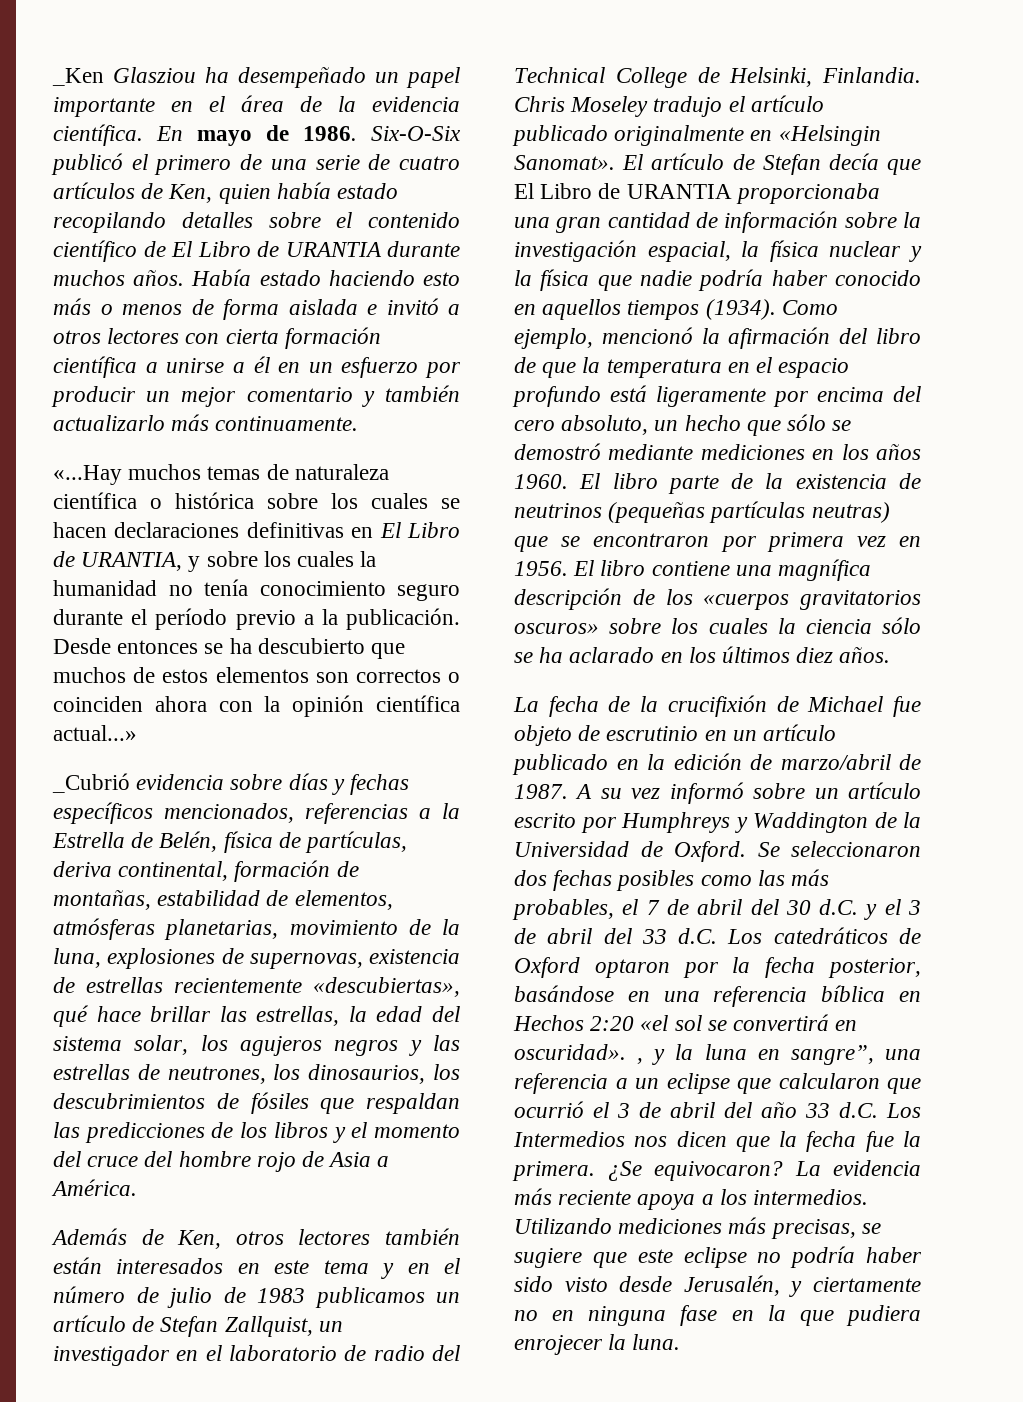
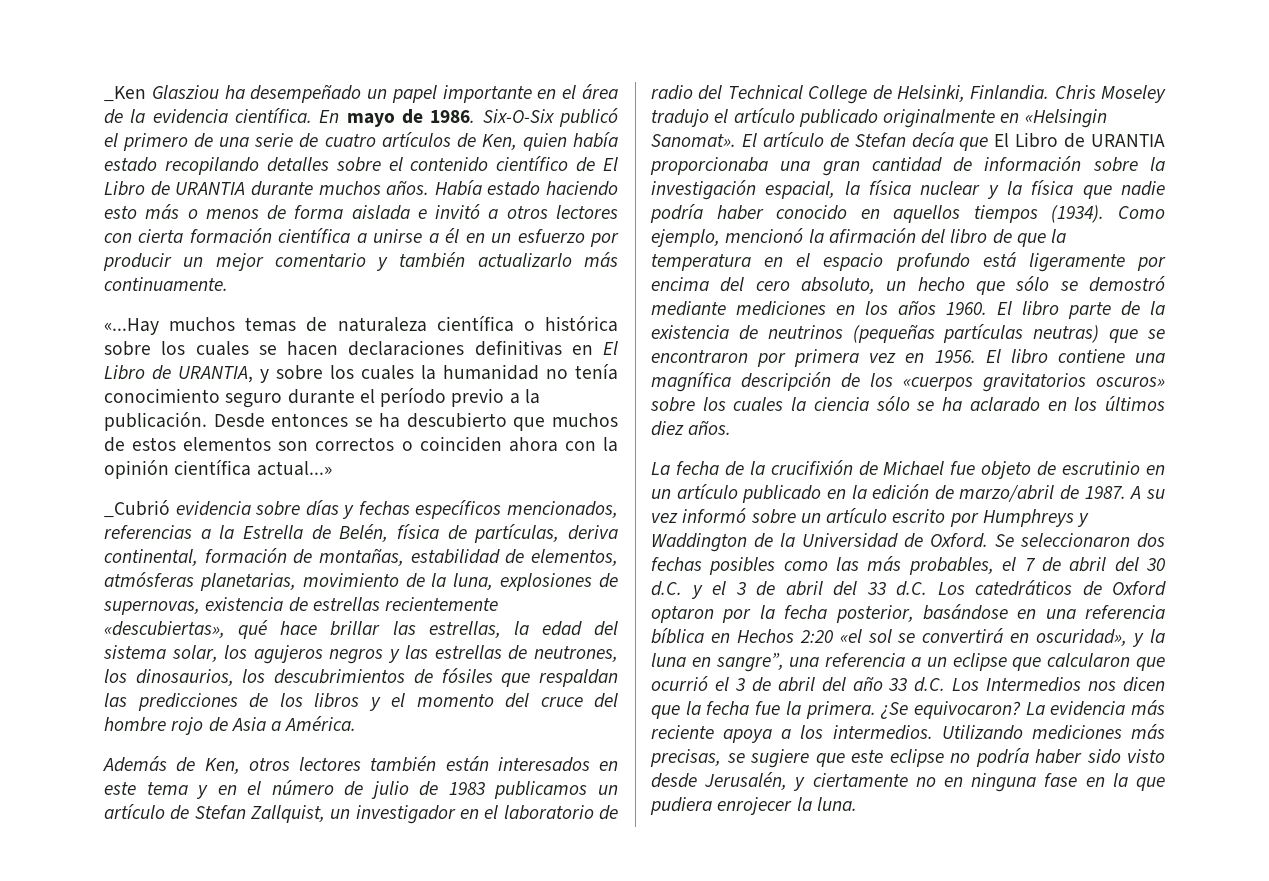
- Se seleccionaron dos fechas posibles como las más probables, el 7 de abril del 30 d.C. y el 3 de abril del 33 d.C. Los catedráticos de Oxford optaron por la fecha posterior, basándose en una referencia bíblica en Hechos 2:20 «el sol se convertirá en oscuridad». , y la luna en sangre”, una referencia a un eclipse que calcularon que ocurrió el 3 de abril del año 33 d.C. Los Intermedios nos dicen que la fecha fue la primera.
+ Se seleccionaron dos fechas posibles como las más probables, el 7 de abril del 30 d.C. y el 3 de abril del 33 d.C. Los catedráticos de Oxford optaron por la fecha posterior, basándose en una referencia bíblica en Hechos 2:20 «el sol se convertirá en oscuridad», y la luna en sangre”, una referencia a un eclipse que calcularon que ocurrió el 3 de abril del año 33 d.C. Los Intermedios nos dicen que la fecha fue la primera.

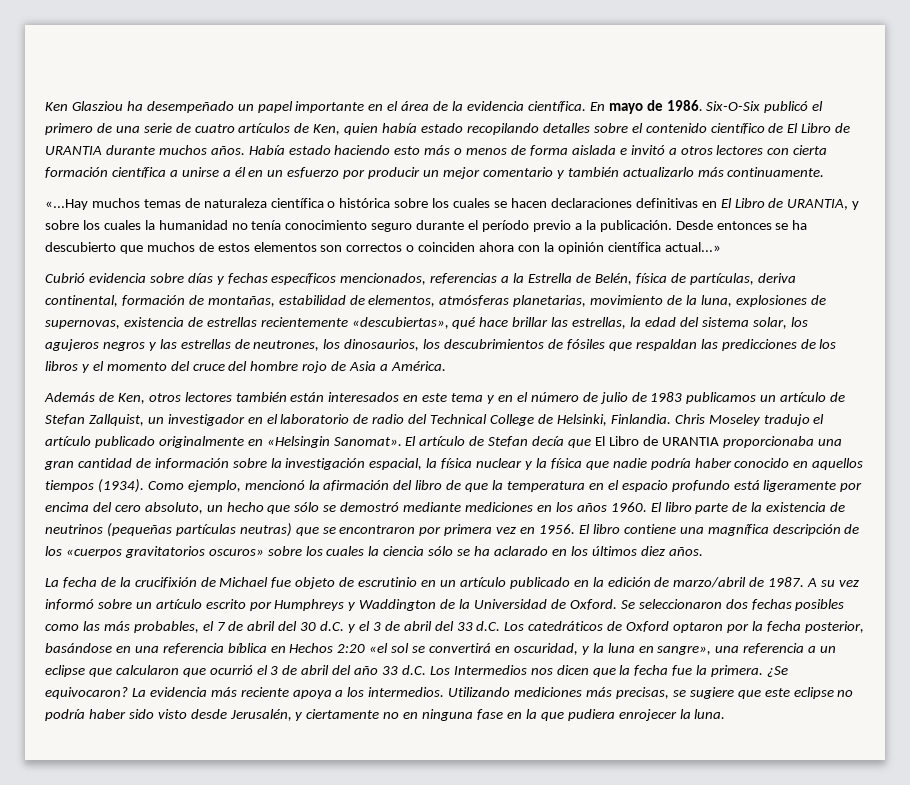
- _Ken Glasziou ha desempeñado un papel importante en el área de la evidencia científica.
+ Ken Glasziou ha desempeñado un papel importante en el área de la evidencia científica.
- _Cubrió evidencia sobre días y fechas específicos mencionados, referencias a la Estrella de Belén, física de partículas, deriva continental, formación de montañas, estabilidad de elementos, atmósferas planetarias, movimiento de la luna, explosiones de supernovas, existencia de estrellas recientemente «descubiertas», qué hace brillar las estrellas, la edad del sistema solar, los agujeros negros y las estrellas de neutrones, los dinosaurios, los descubrimientos de fósiles que respaldan las predicciones de los libros y el momento del cruce del hombre rojo de Asia a América.
+ Cubrió evidencia sobre días y fechas específicos mencionados, referencias a la Estrella de Belén, física de partículas, deriva continental, formación de montañas, estabilidad de elementos, atmósferas planetarias, movimiento de la luna, explosiones de supernovas, existencia de estrellas recientemente «descubiertas», qué hace brillar las estrellas, la edad del sistema solar, los agujeros negros y las estrellas de neutrones, los dinosaurios, los descubrimientos de fósiles que respaldan las predicciones de los libros y el momento del cruce del hombre rojo de Asia a América.
- Se seleccionaron dos fechas posibles como las más probables, el 7 de abril del 30 d.C. y el 3 de abril del 33 d.C. Los catedráticos de Oxford optaron por la fecha posterior, basándose en una referencia bíblica en Hechos 2:20 «el sol se convertirá en oscuridad», y la luna en sangre”, una referencia a un eclipse que calcularon que ocurrió el 3 de abril del año 33 d.C. Los Intermedios nos dicen que la fecha fue la primera.
+ Se seleccionaron dos fechas posibles como las más probables, el 7 de abril del 30 d.C. y el 3 de abril del 33 d.C. Los catedráticos de Oxford optaron por la fecha posterior, basándose en una referencia bíblica en Hechos 2:20 «el sol se convertirá en oscuridad, y la luna en sangre», una referencia a un eclipse que calcularon que ocurrió el 3 de abril del año 33 d.C. Los Intermedios nos dicen que la fecha fue la primera.

